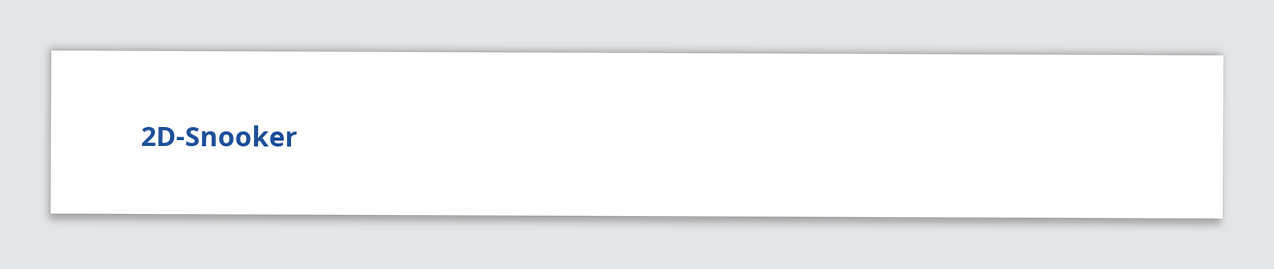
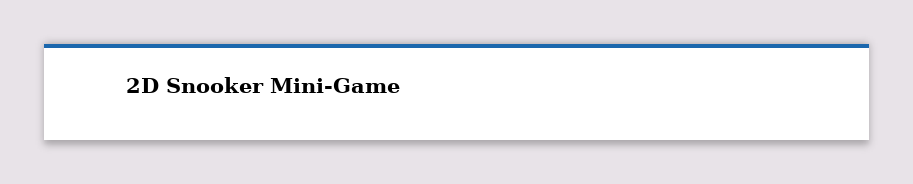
- 2D-Snooker
+ 2D Snooker Mini-Game

